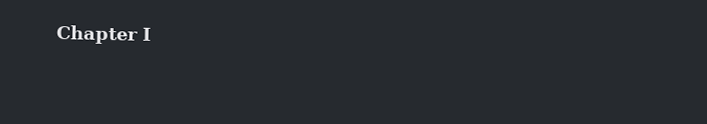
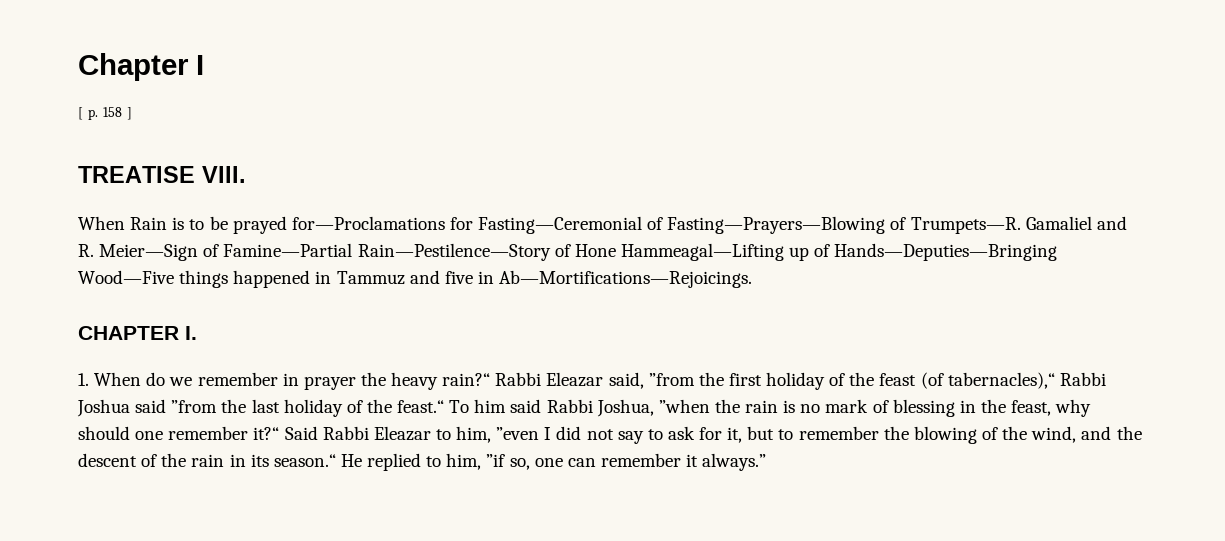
+ [ p. 158 ]
+ TREATISE VIII.
+ When Rain is to be prayed for—Proclamations for Fasting—Ceremonial of Fasting—Prayers—Blowing of Trumpets—R. Gamaliel and R. Meier—Sign of Famine—Partial Rain—Pestilence—Story of Hone Hammeagal—Lifting up of Hands—Deputies—Bringing Wood—Five things happened in Tammuz and five in Ab—Mortifications—Rejoicings.
+ CHAPTER I.
+ 1. When do we remember in prayer the heavy rain?“ Rabbi Eleazar said, ”from the first holiday of the feast (of tabernacles),“ Rabbi Joshua said ”from the last holiday of the feast.“ To him said Rabbi Joshua, ”when the rain is no mark of blessing in the feast, why should one remember it?“ Said Rabbi Eleazar to him, ”even I did not say to ask for it, but to remember the blowing of the wind, and the descent of the rain in its season.“ He replied to him, ”if so, one can remember it always.”

